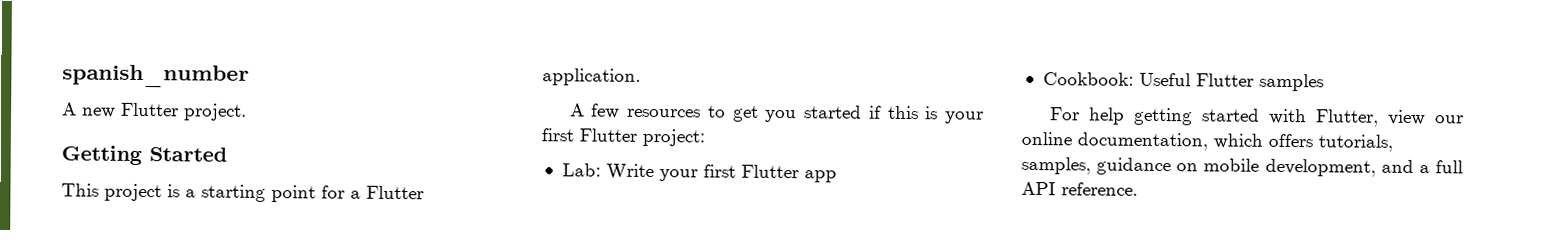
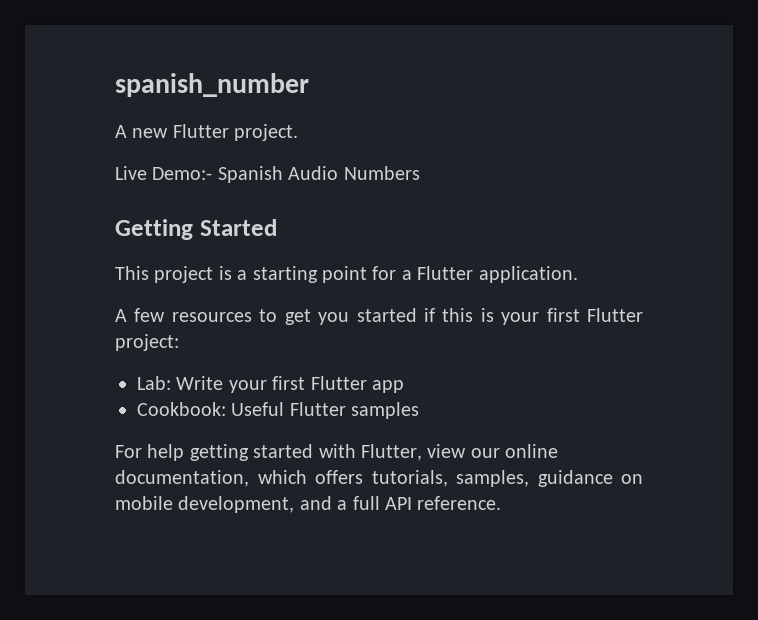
+ Live Demo:- Spanish Audio Numbers

